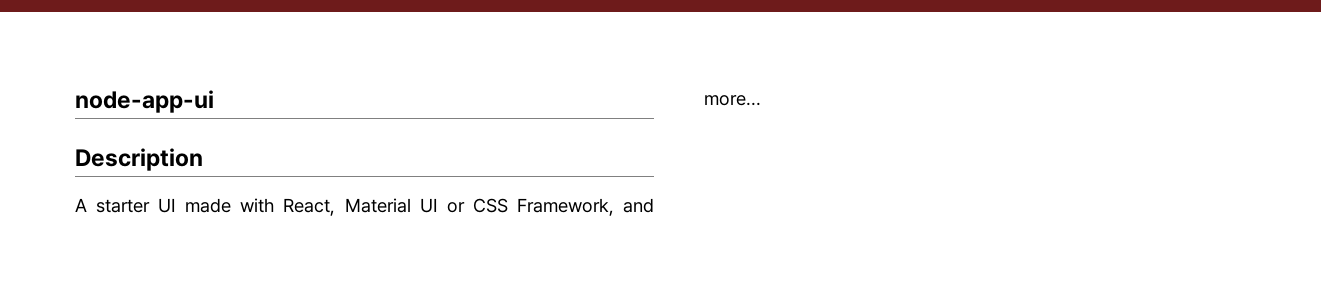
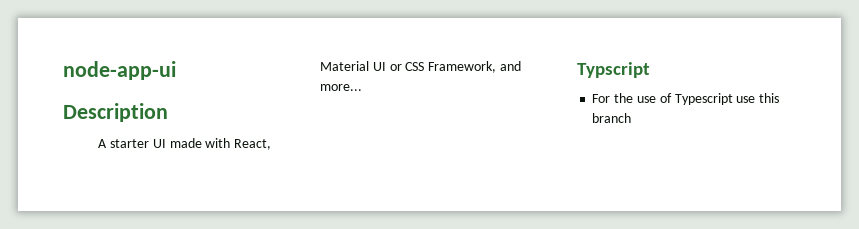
+ Typscript
+ For the use of Typescript use this branch

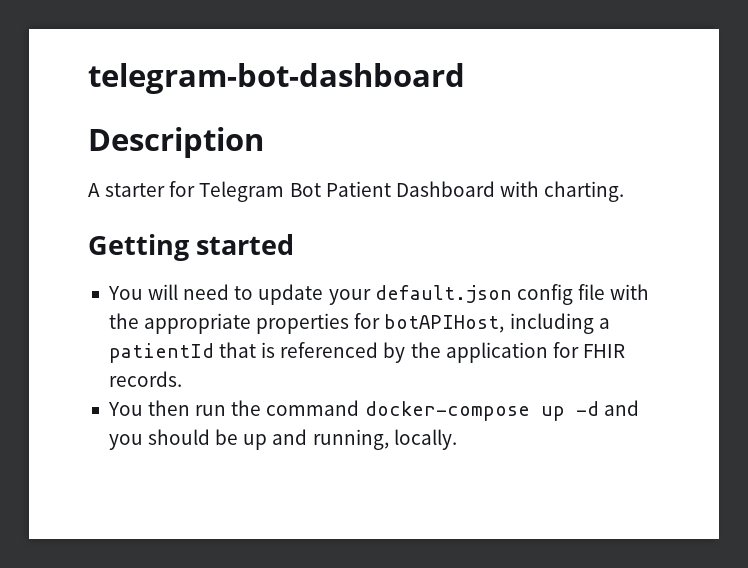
- node-app-ui
+ telegram-bot-dashboard
- A starter UI made with React, Material UI or CSS Framework, and more...
- Typscript
- For the use of Typescript use this branch
+ A starter for Telegram Bot Patient Dashboard with charting.
+ Getting started
+ You will need to update your default.json config file with the appropriate properties for botAPIHost, including a patientId that is referenced by the application for FHIR records.
+ You then run the command docker-compose up -d and you should be up and running, locally.

